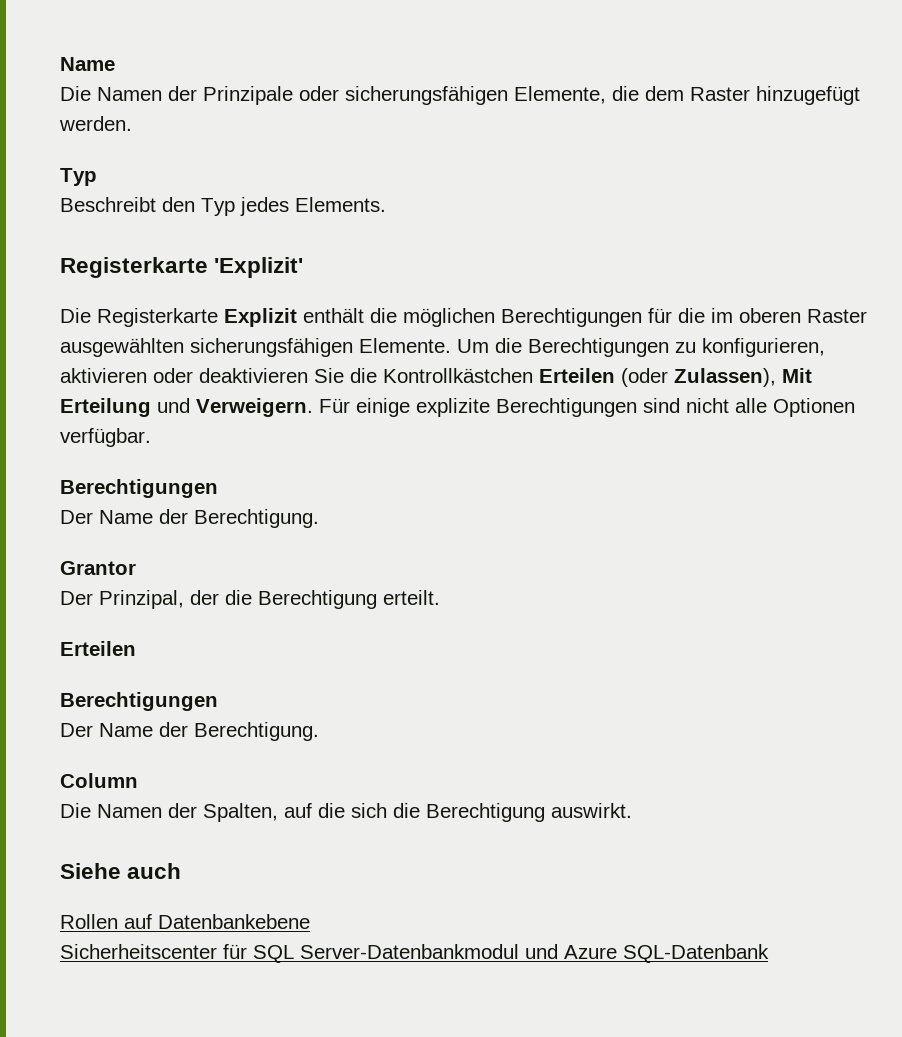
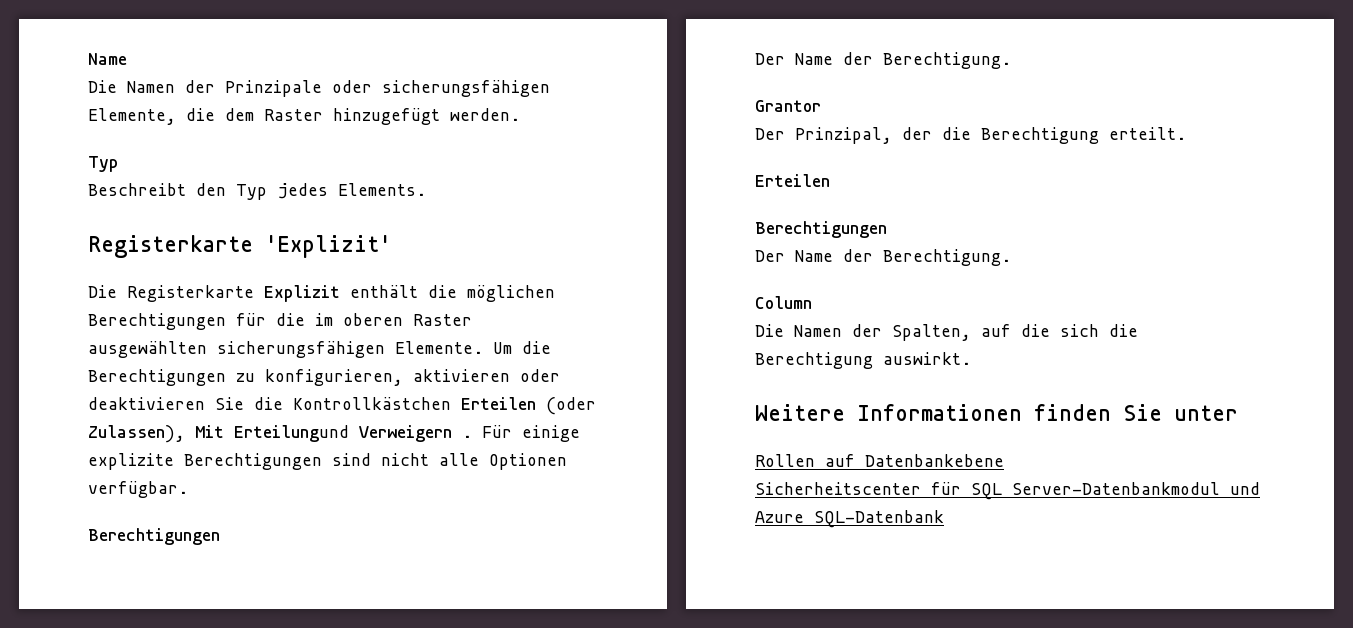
- Um die Berechtigungen zu konfigurieren, aktivieren oder deaktivieren Sie die Kontrollkästchen Erteilen (oder Zulassen), Mit Erteilung und Verweigern.
+ Um die Berechtigungen zu konfigurieren, aktivieren oder deaktivieren Sie die Kontrollkästchen Erteilen (oder Zulassen), Mit Erteilungund Verweigern .
- Siehe auch
+ Weitere Informationen finden Sie unter

